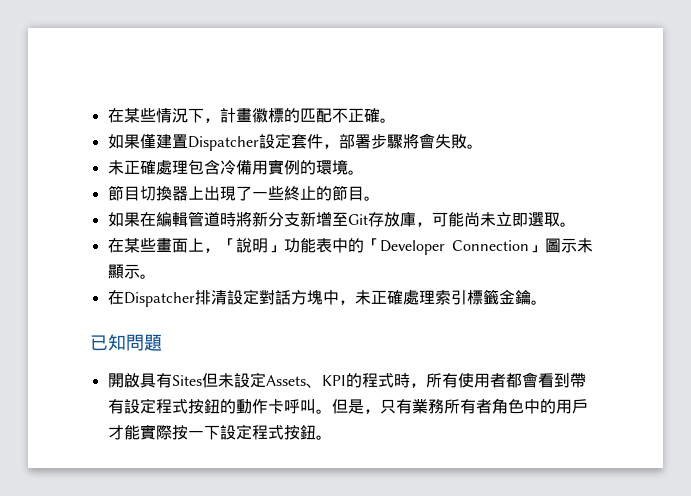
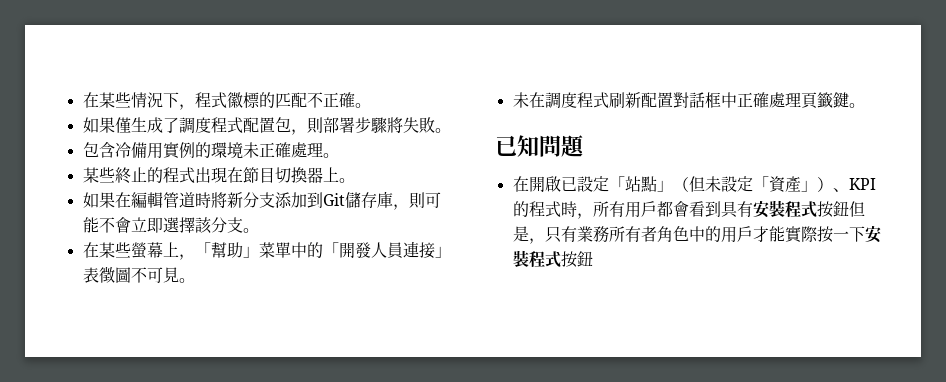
- 在某些情況下，計畫徽標的匹配不正確。
+ 在某些情況下，程式徽標的匹配不正確。
- 如果僅建置Dispatcher設定套件，部署步驟將會失敗。
+ 如果僅生成了調度程式配置包，則部署步驟將失敗。
- 未正確處理包含冷備用實例的環境。
- 節目切換器上出現了一些終止的節目。
+ 包含冷備用實例的環境未正確處理。
+ 某些終止的程式出現在節目切換器上。
- 如果在編輯管道時將新分支新增至Git存放庫，可能尚未立即選取。
- 在某些畫面上，「說明」功能表中的「Developer Connection」圖示未顯示。
- 在Dispatcher排清設定對話方塊中，未正確處理索引標籤金鑰。
+ 如果在編輯管道時將新分支添加到Git儲存庫，則可能不會立即選擇該分支。
+ 在某些螢幕上，「幫助」菜單中的「開發人員連接」表徵圖不可見。
+ 未在調度程式刷新配置對話框中正確處理頁籤鍵。
  已知問題
- 開啟具有Sites但未設定Assets、KPI的程式時，所有使用者都會看到帶有設定程式按鈕的動作卡呼叫。但是，只有業務所有者角色中的用戶才能實際按一下設定程式按鈕。
+ 在開啟已設定「站點」（但未設定「資產」）、KPI的程式時，所有用戶都會看到具有安裝程式按鈕但是，只有業務所有者角色中的用戶才能實際按一下安裝程式按鈕

